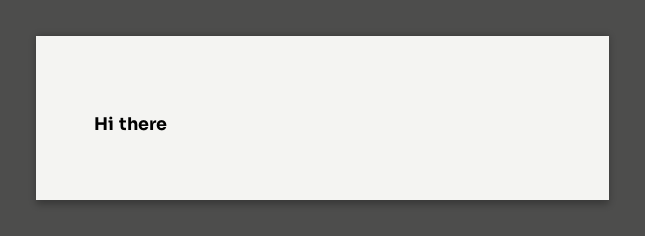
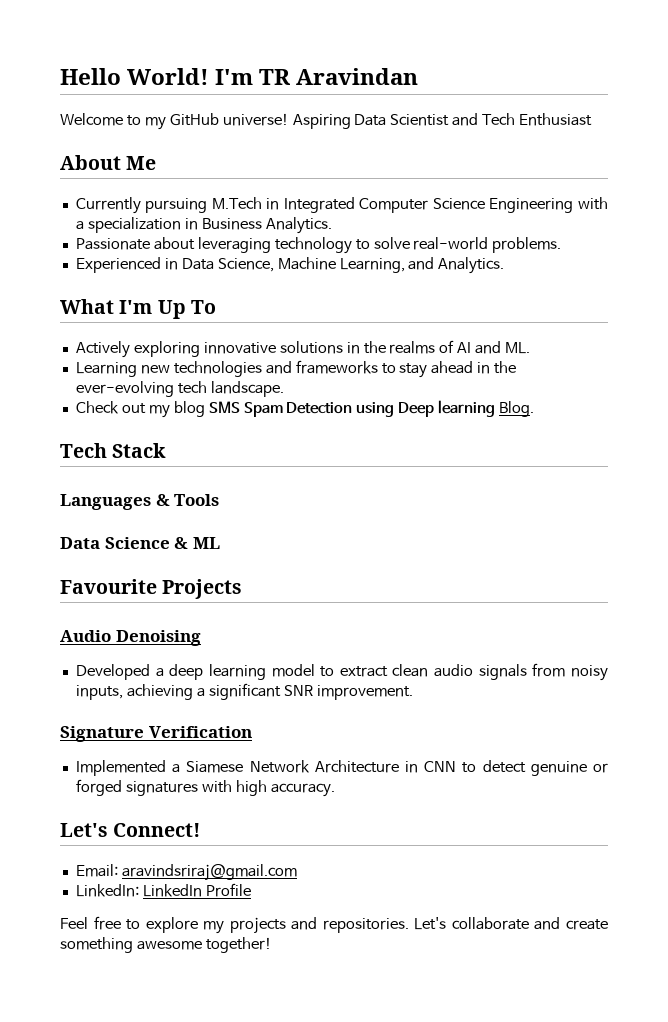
- Hi there
+ Hello World! I'm TR Aravindan
+ Welcome to my GitHub universe! Aspiring Data Scientist and Tech Enthusiast
+ About Me
+ Currently pursuing M.Tech in Integrated Computer Science Engineering with a specialization in Business Analytics.
+ Passionate about leveraging technology to solve real-world problems.
+ Experienced in Data Science, Machine Learning, and Analytics.
+ What I'm Up To
+ Actively exploring innovative solutions in the realms of AI and ML.
+ Learning new technologies and frameworks to stay ahead in the ever-evolving tech landscape.
+ Check out my blog SMS Spam Detection using Deep learning Blog.
+ Tech Stack
+ Languages & Tools
+ Data Science & ML
+ Favourite Projects
+ Audio Denoising
+ Developed a deep learning model to extract clean audio signals from noisy inputs, achieving a significant SNR improvement.
+ Signature Verification
+ Implemented a Siamese Network Architecture in CNN to detect genuine or forged signatures with high accuracy.
+ Let's Connect!
+ Email: aravindsriraj@gmail.com
+ LinkedIn: LinkedIn Profile
+ Feel free to explore my projects and repositories. Let's collaborate and create something awesome together!

